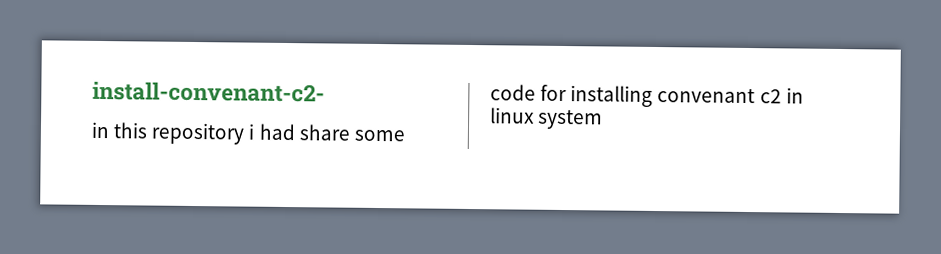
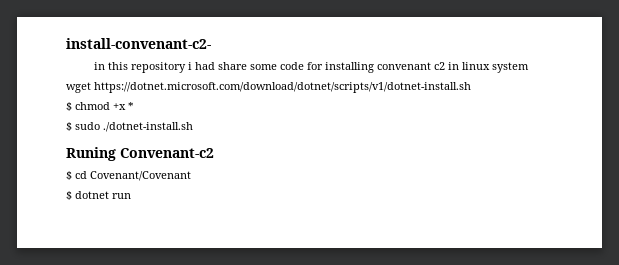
+ wget https://dotnet.microsoft.com/download/dotnet/scripts/v1/dotnet-install.sh
+ $ chmod +x *
+ $ sudo ./dotnet-install.sh
+ Runing Convenant-c2
+ $ cd Covenant/Covenant
+ $ dotnet run

